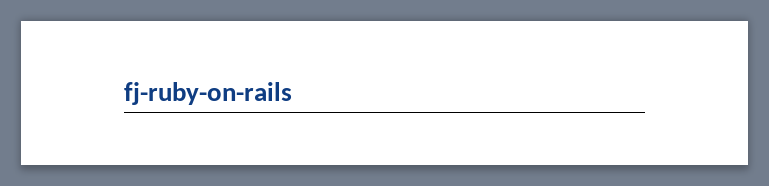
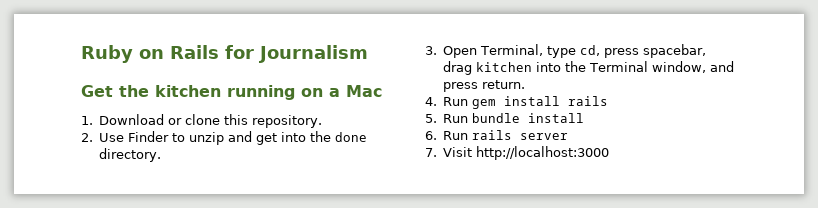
- fj-ruby-on-rails
+ Ruby on Rails for Journalism
+ Get the kitchen running on a Mac
+ 1. Download or clone this repository.
+ 2. Use Finder to unzip and get into the done directory.
+ 3. Open Terminal, type cd, press spacebar, drag kitchen into the Terminal window, and press return.
+ 4. Run gem install rails
+ 5. Run bundle install
+ 6. Run rails server
+ 7. Visit http://localhost:3000

